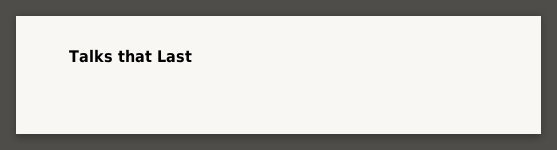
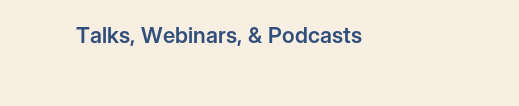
- Talks that Last
+ Talks, Webinars, & Podcasts

